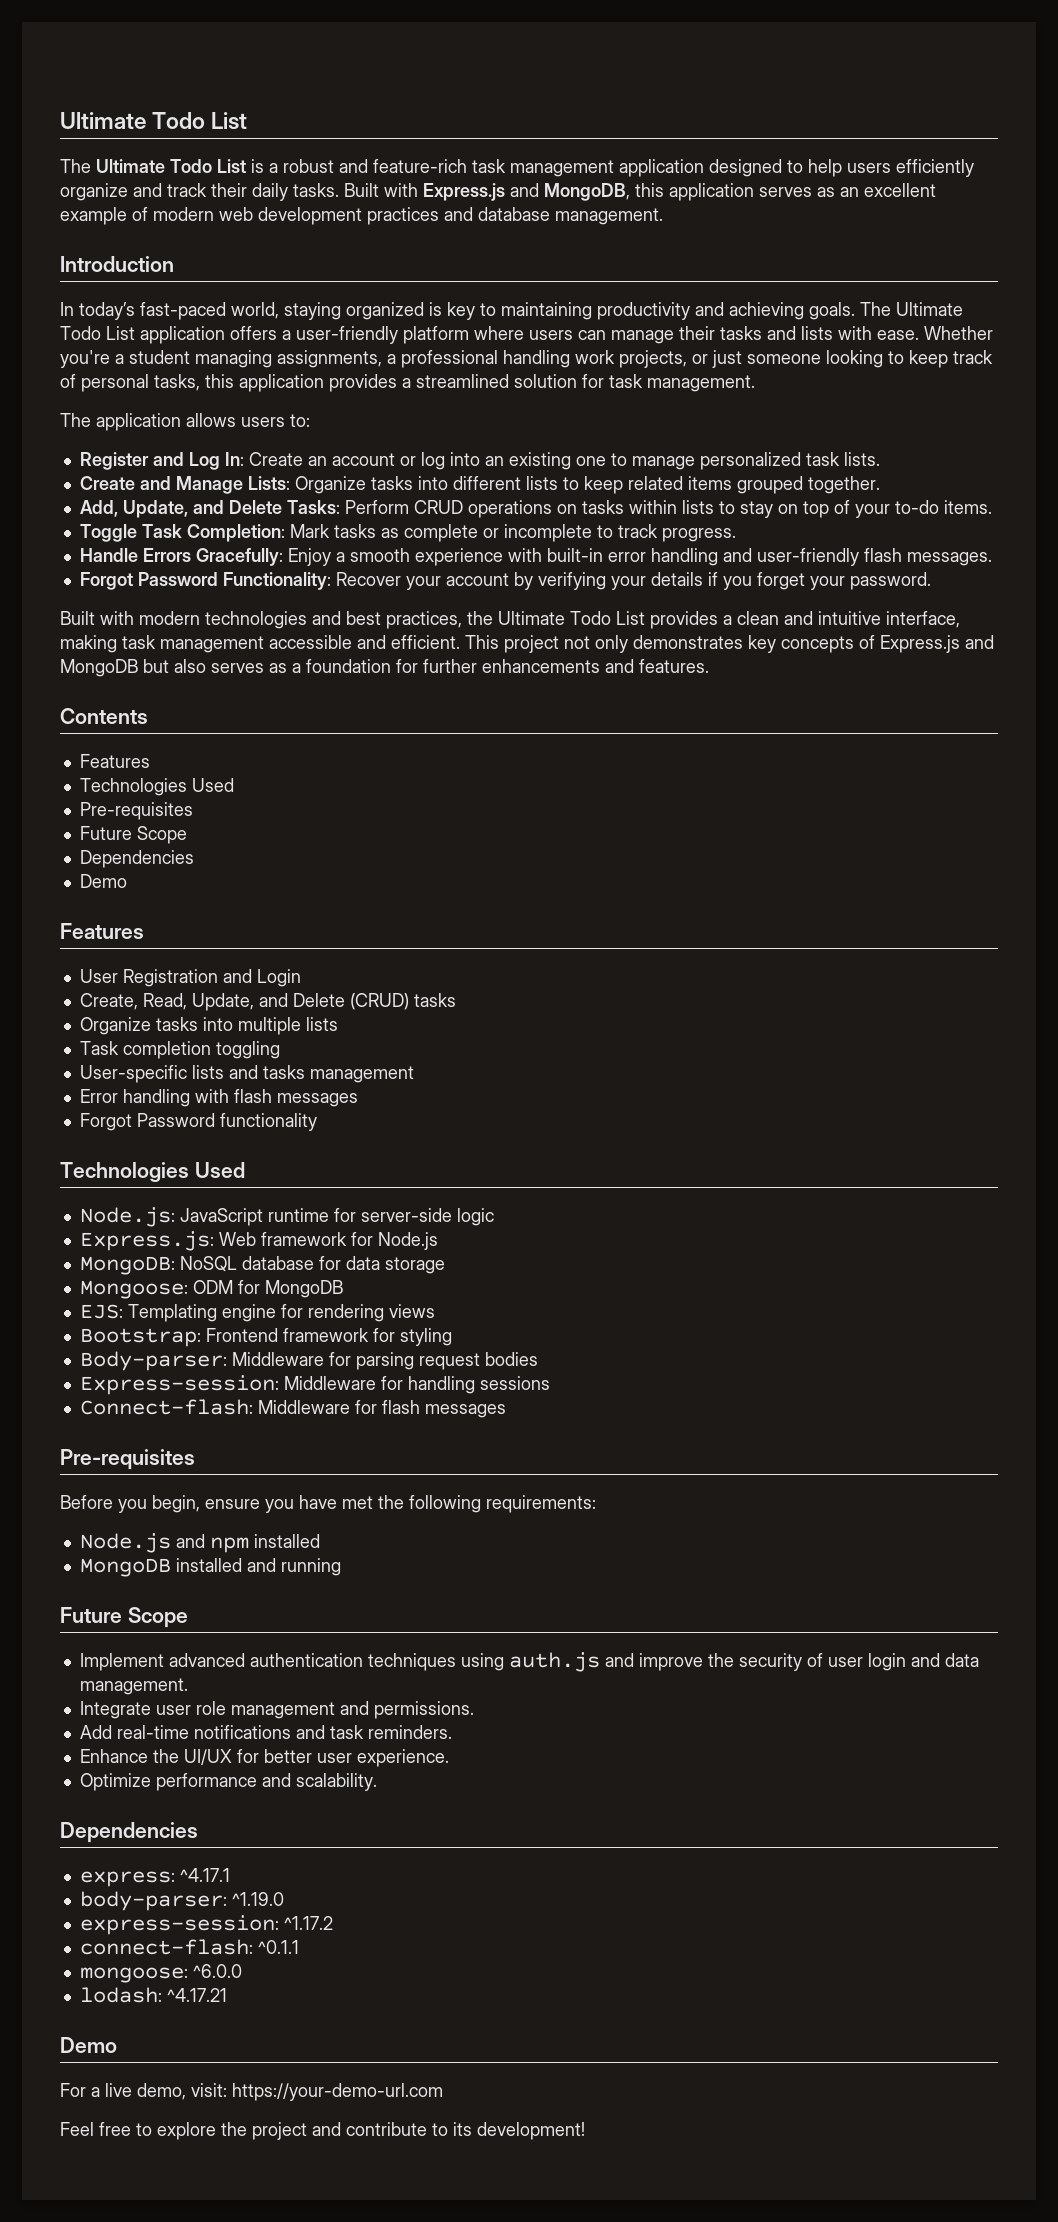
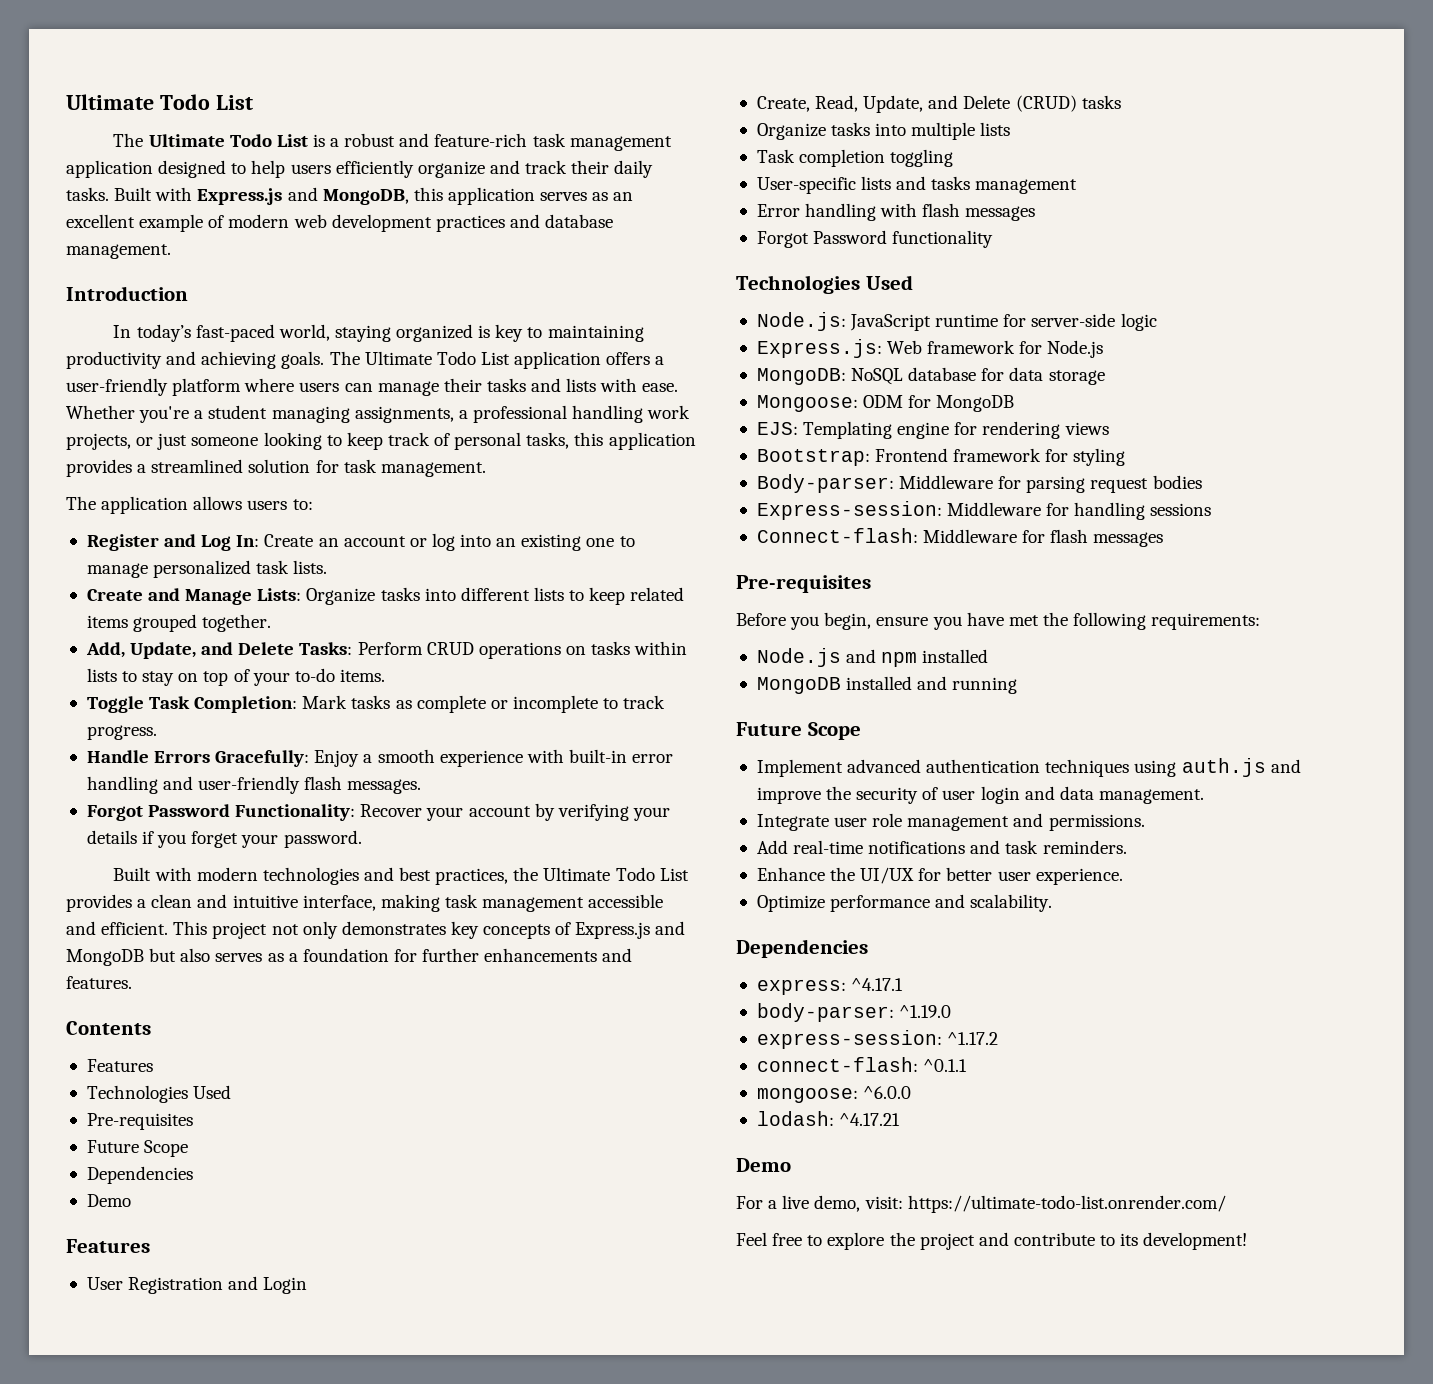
- For a live demo, visit: https://your-demo-url.com
+ For a live demo, visit: https://ultimate-todo-list.onrender.com/

